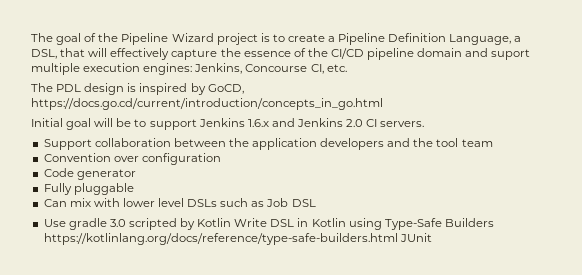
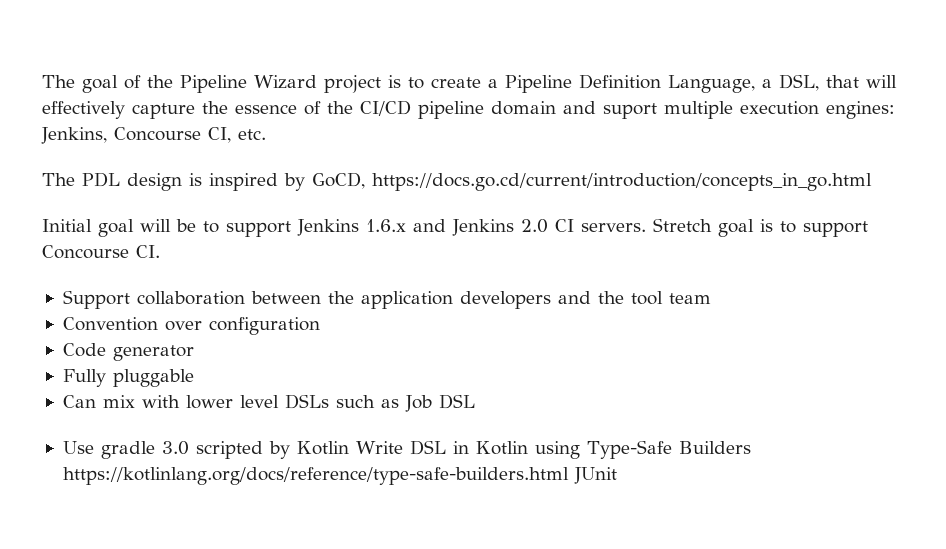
+ Stretch goal is to support Concourse CI.

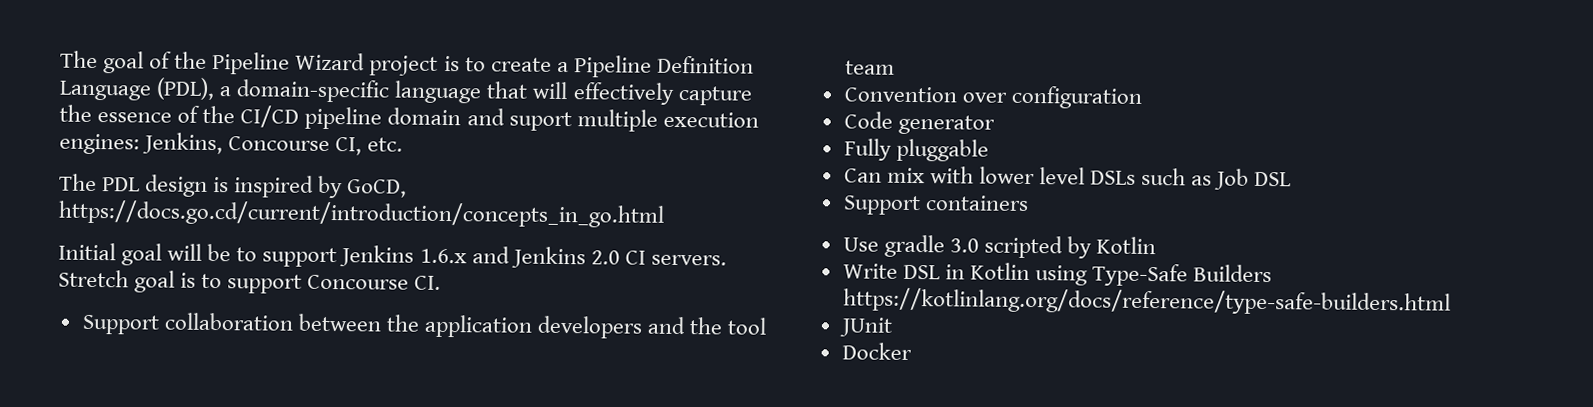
- The goal of the Pipeline Wizard project is to create a Pipeline Definition Language, a DSL, that will effectively capture the essence of the CI/CD pipeline domain and suport multiple execution engines: Jenkins, Concourse CI, etc.
+ The goal of the Pipeline Wizard project is to create a Pipeline Definition Language (PDL), a domain-specific language that will effectively capture the essence of the CI/CD pipeline domain and suport multiple execution engines: Jenkins, Concourse CI, etc.
+ Support containers
- Use gradle 3.0 scripted by Kotlin Write DSL in Kotlin using Type-Safe Builders https://kotlinlang.org/docs/reference/type-safe-builders.html JUnit
+ Use gradle 3.0 scripted by Kotlin
+ Write DSL in Kotlin using Type-Safe Builders https://kotlinlang.org/docs/reference/type-safe-builders.html
+ JUnit
+ Docker

